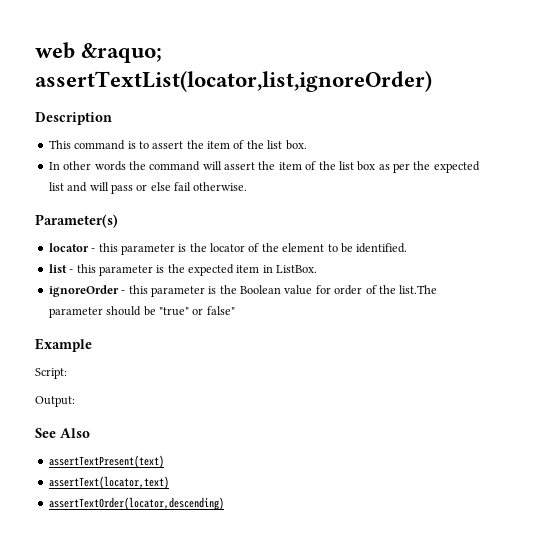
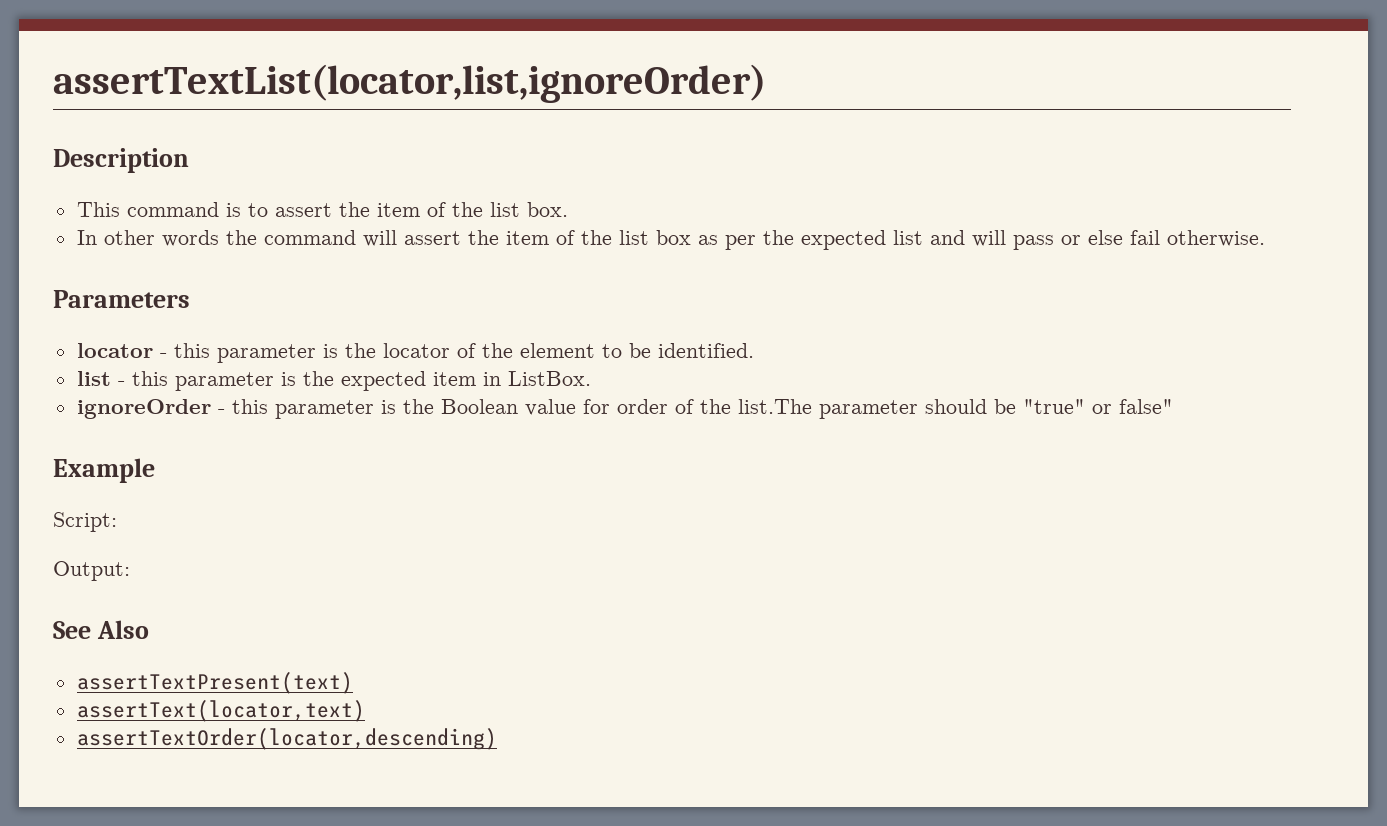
- web &raquo; assertTextList(locator,list,ignoreOrder)
+ assertTextList(locator,list,ignoreOrder)
- Parameter(s)
+ Parameters

